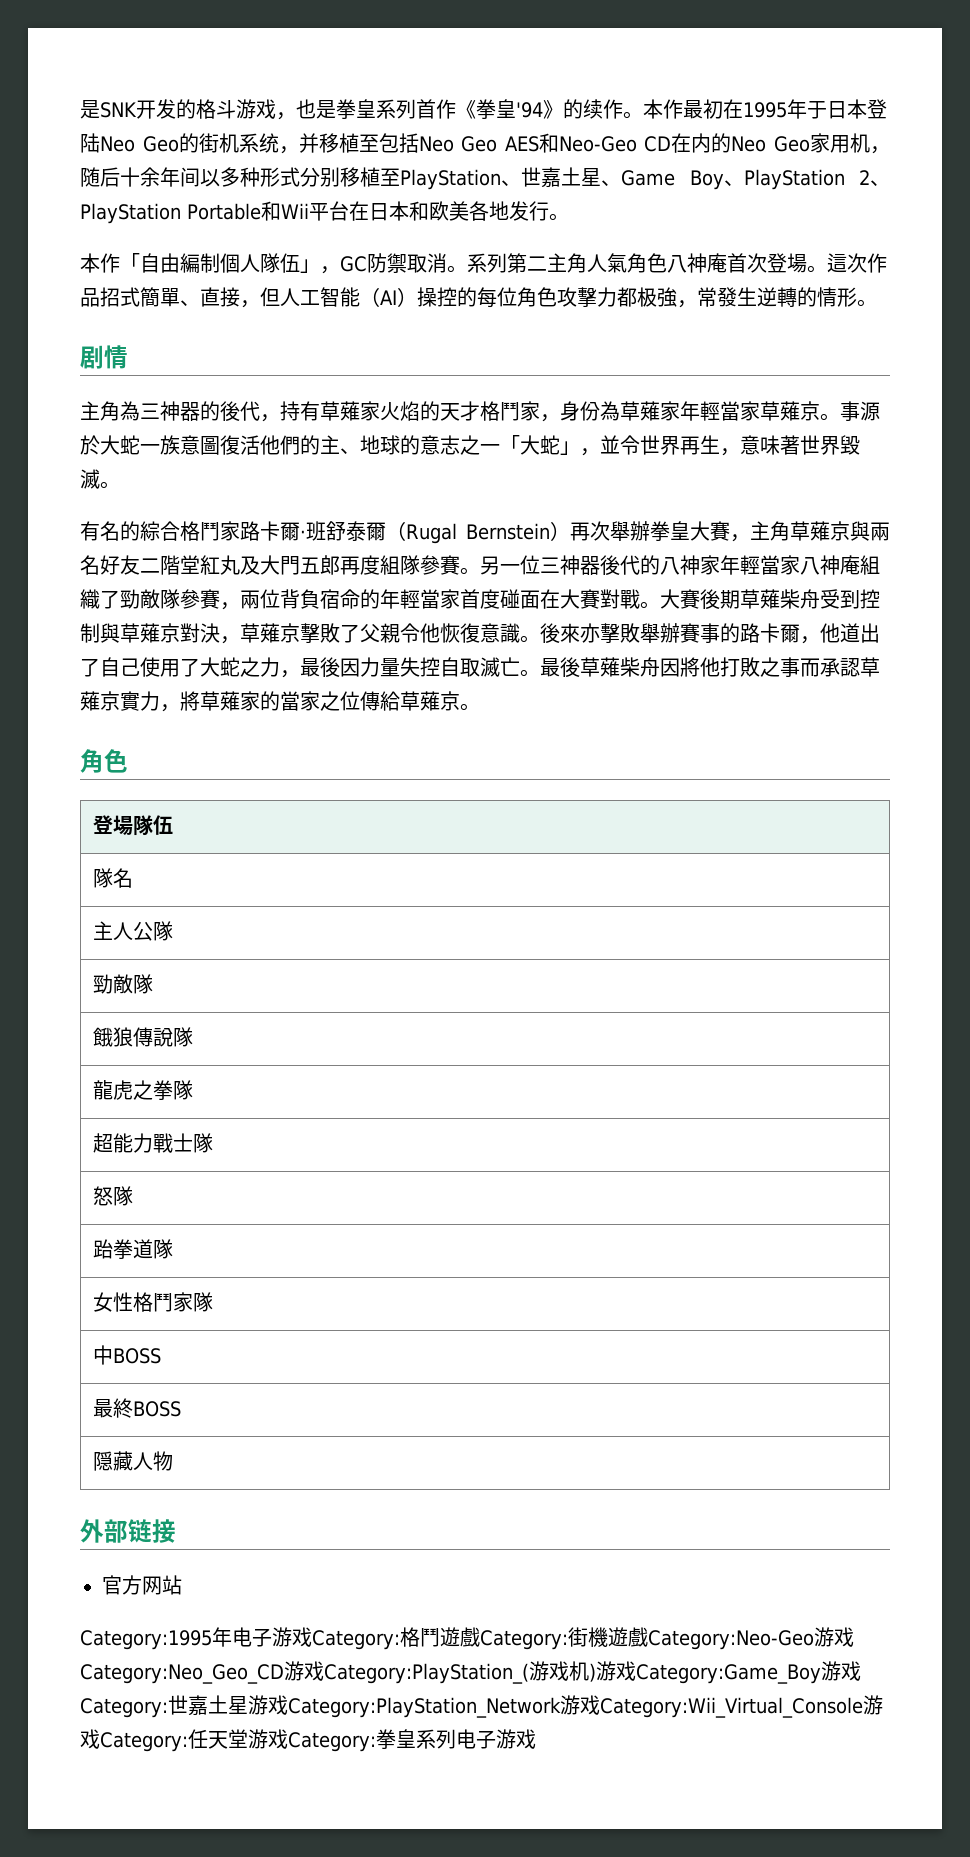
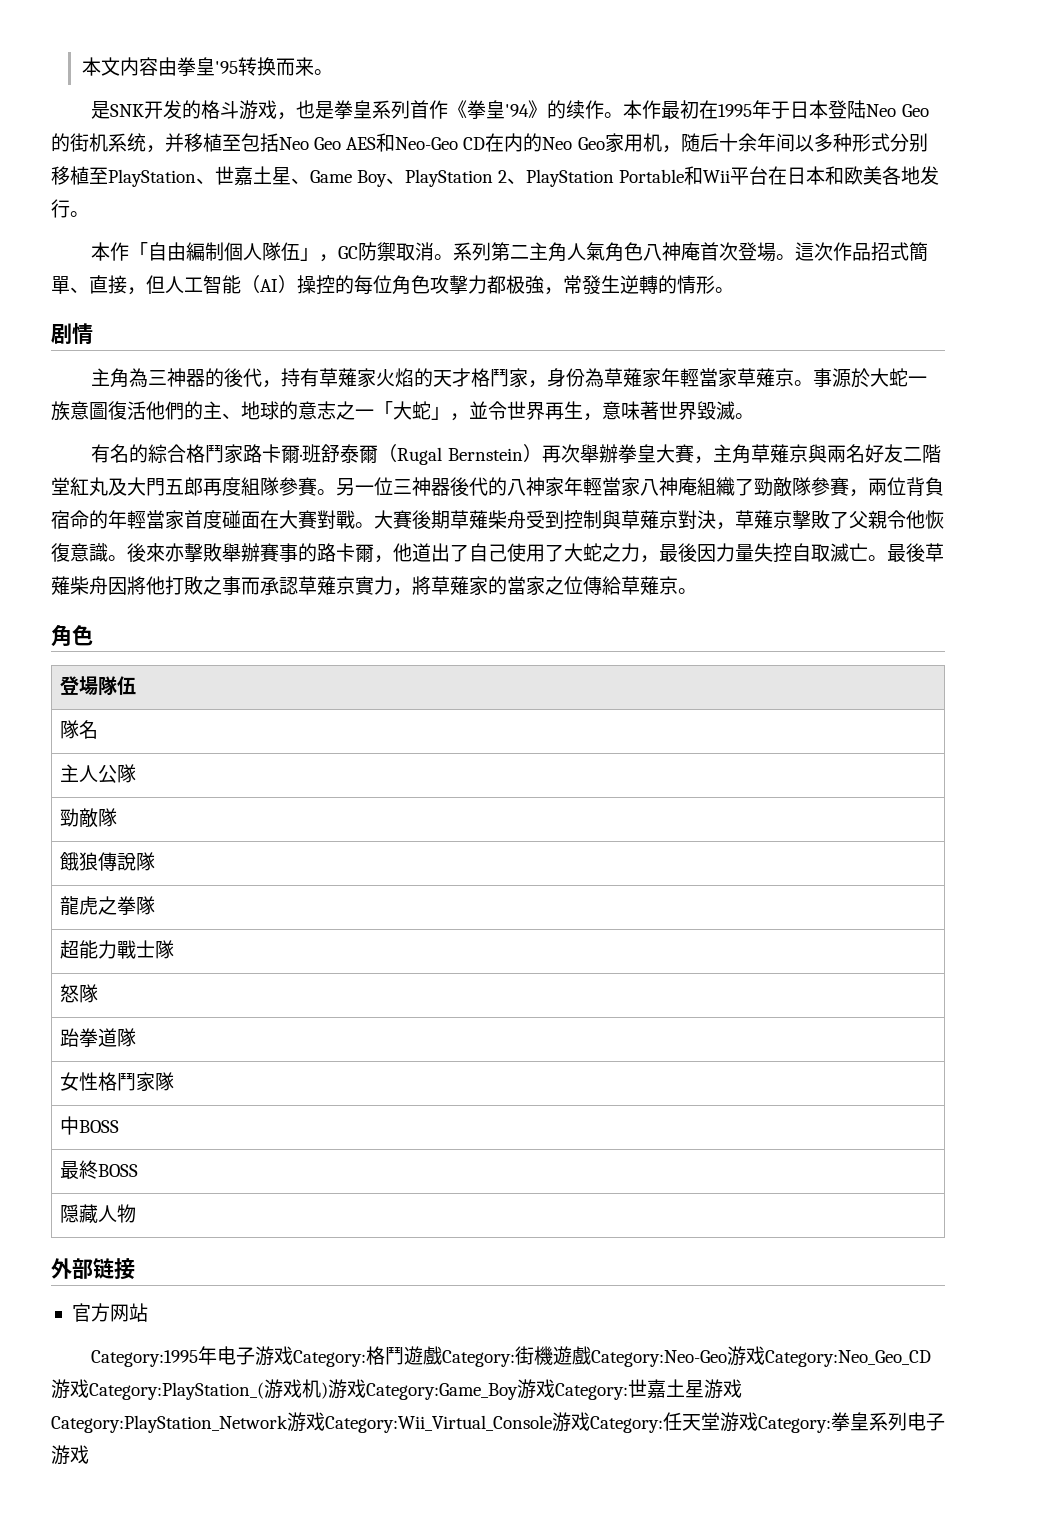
+ 本文内容由拳皇'95转换而来。

